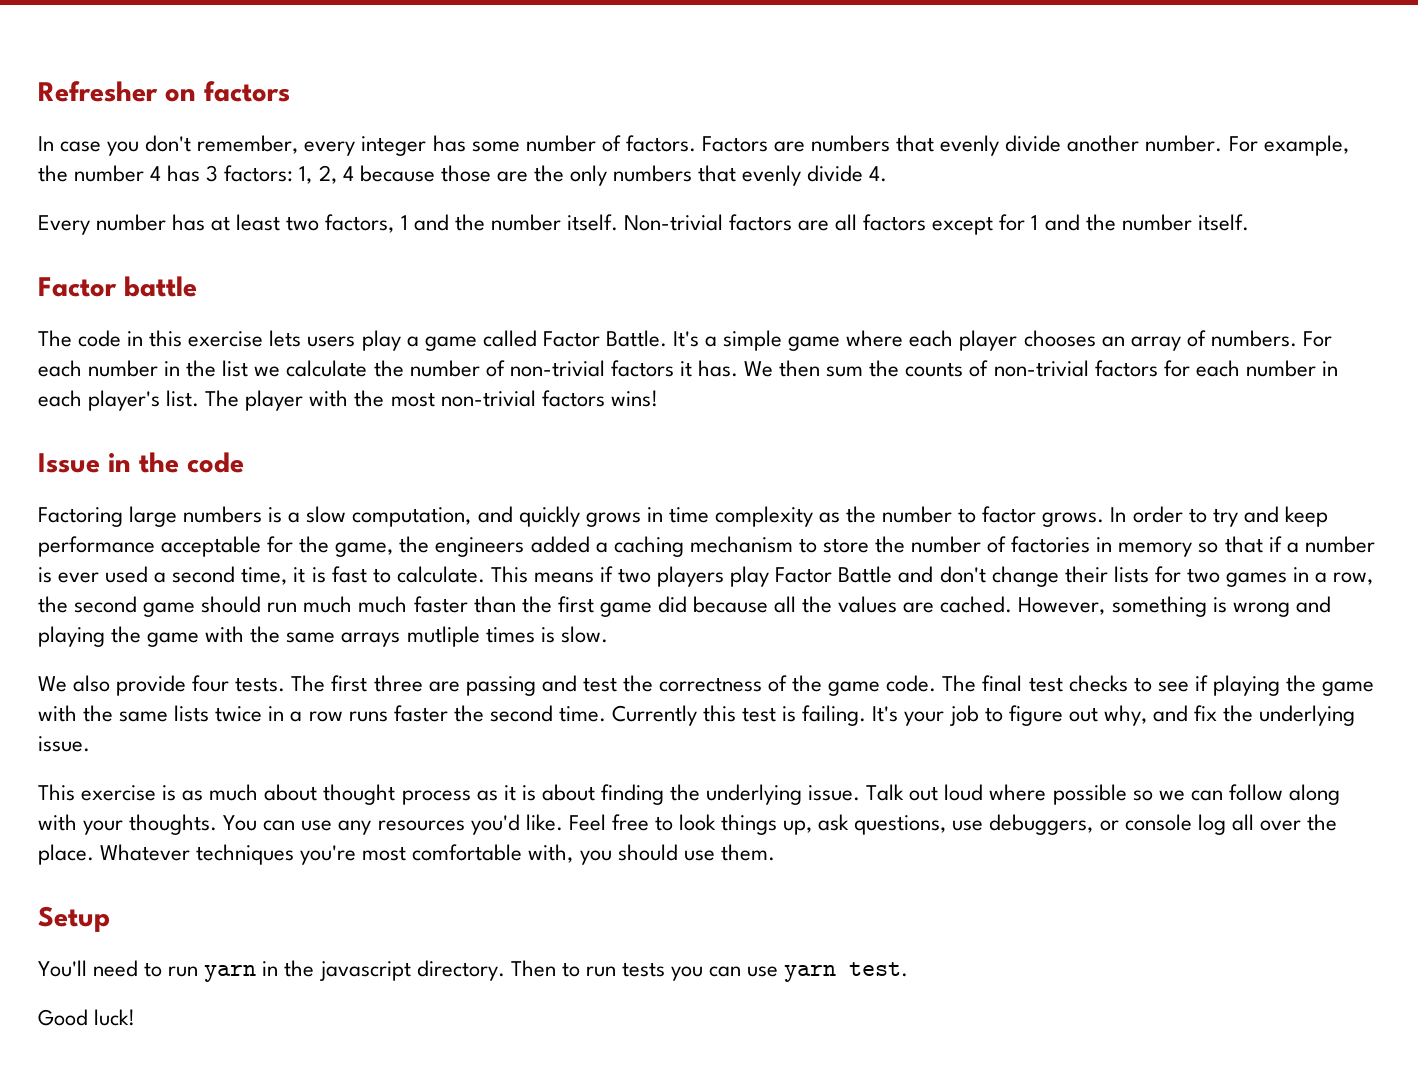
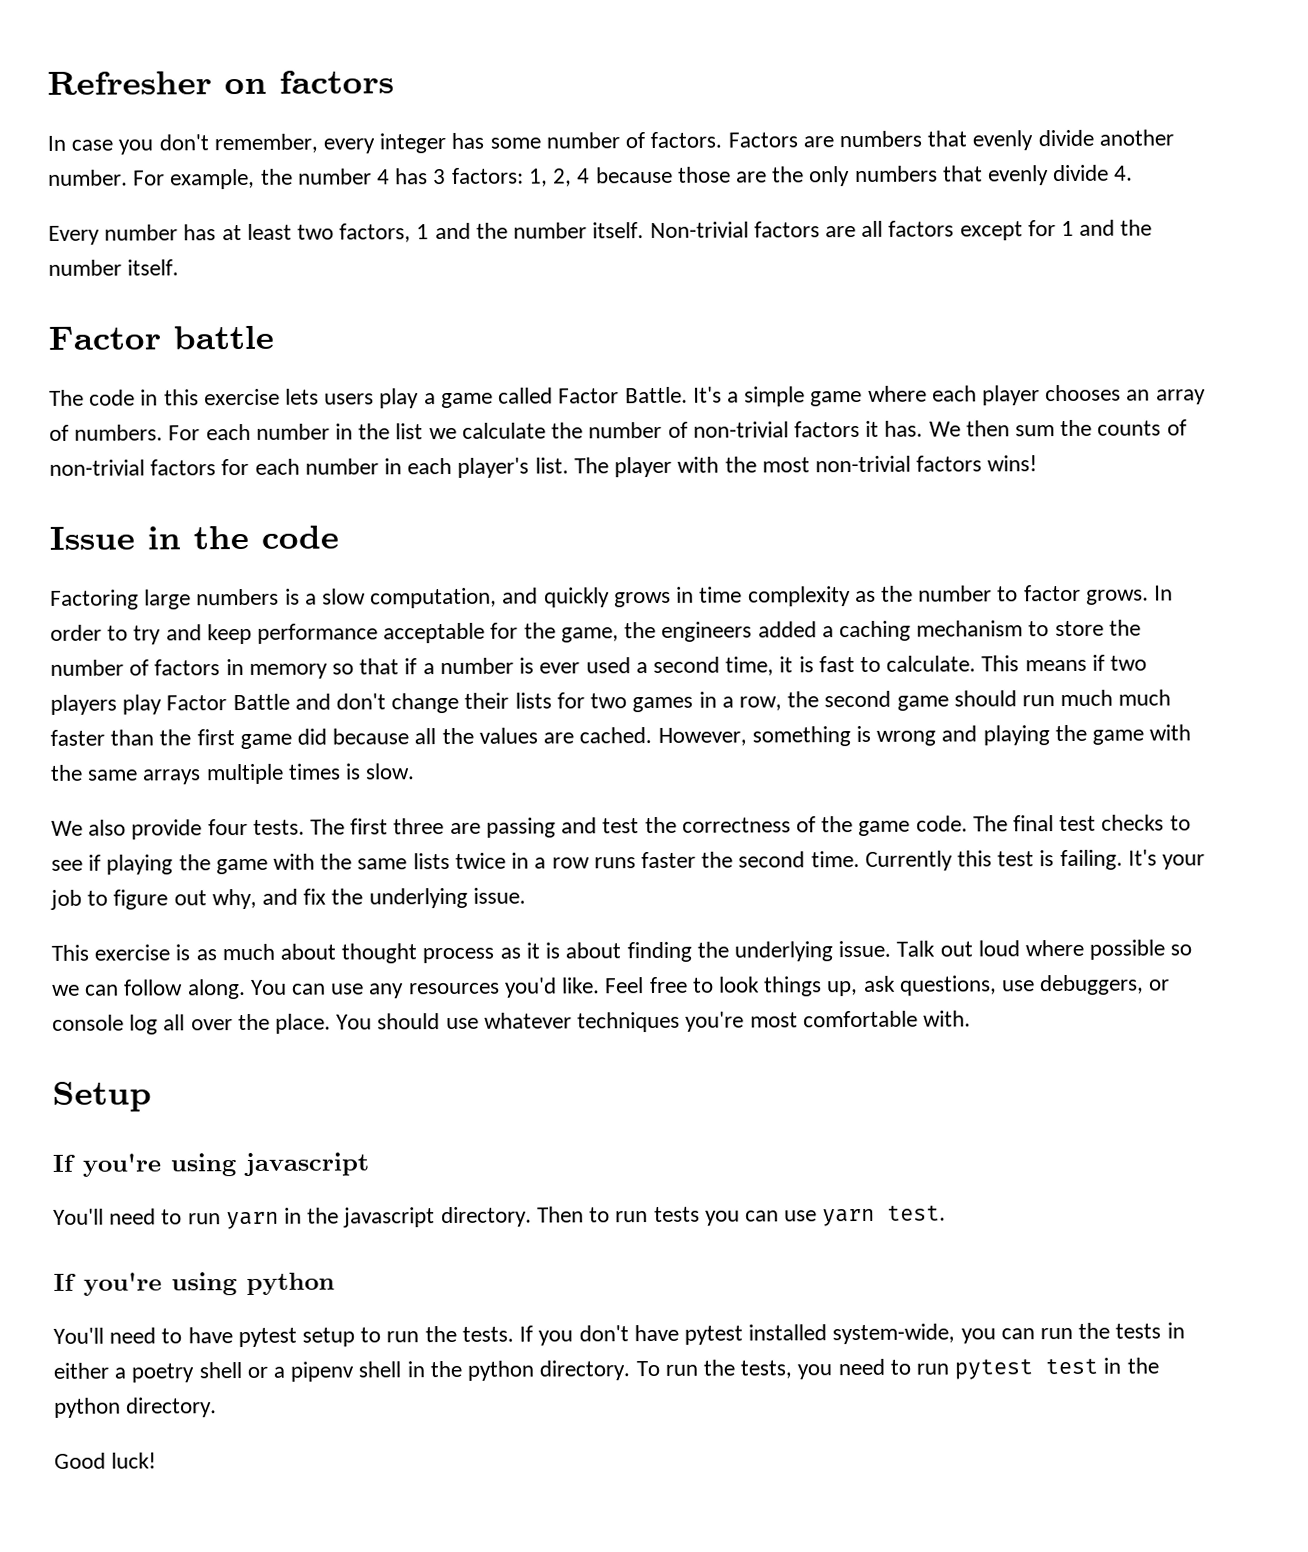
- In order to try and keep performance acceptable for the game, the engineers added a caching mechanism to store the number of factories in memory so that if a number is ever used a second time, it is fast to calculate.
+ In order to try and keep performance acceptable for the game, the engineers added a caching mechanism to store the number of factors in memory so that if a number is ever used a second time, it is fast to calculate.
- However, something is wrong and playing the game with the same arrays mutliple times is slow.
+ However, something is wrong and playing the game with the same arrays multiple times is slow.
- Talk out loud where possible so we can follow along with your thoughts.
+ Talk out loud where possible so we can follow along.
- Whatever techniques you're most comfortable with, you should use them.
+ You should use whatever techniques you're most comfortable with.
  Setup
+ If you're using javascript
+ If you're using python
+ You'll need to have pytest setup to run the tests. If you don't have pytest installed system-wide, you can run the tests in either a poetry shell or a pipenv shell in the python directory. To run the tests, you need to run pytest test in the python directory.

